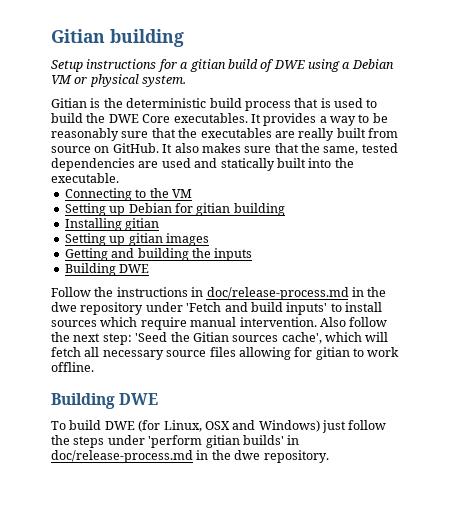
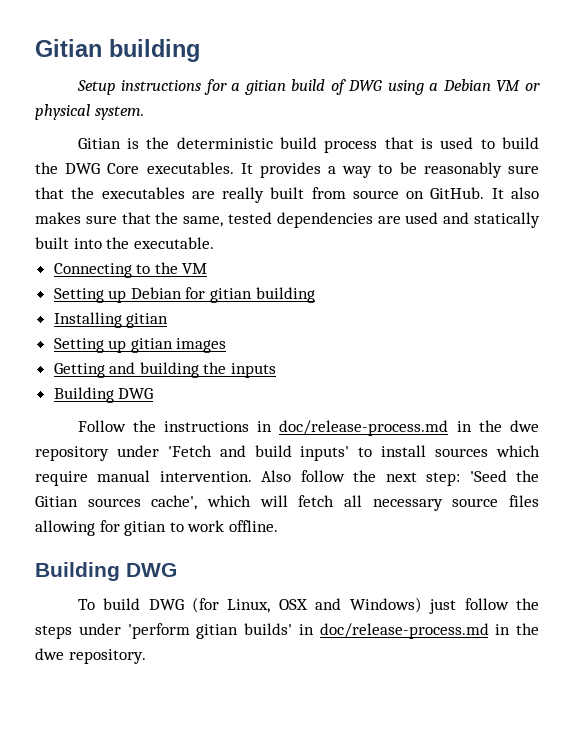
- Setup instructions for a gitian build of DWE using a Debian VM or physical system.
+ Setup instructions for a gitian build of DWG using a Debian VM or physical system.
- Gitian is the deterministic build process that is used to build the DWE Core executables.
+ Gitian is the deterministic build process that is used to build the DWG Core executables.
  Getting and building the inputs
- Building DWE
+ Building DWG
  Also follow the next step: 'Seed the Gitian sources cache', which will fetch all necessary source files allowing for gitian to work offline.
- Building DWE
+ Building DWG
- To build DWE (for Linux, OSX and Windows) just follow the steps under 'perform gitian builds' in doc/release-process.md in the dwe repository.
+ To build DWG (for Linux, OSX and Windows) just follow the steps under 'perform gitian builds' in doc/release-process.md in the dwe repository.

